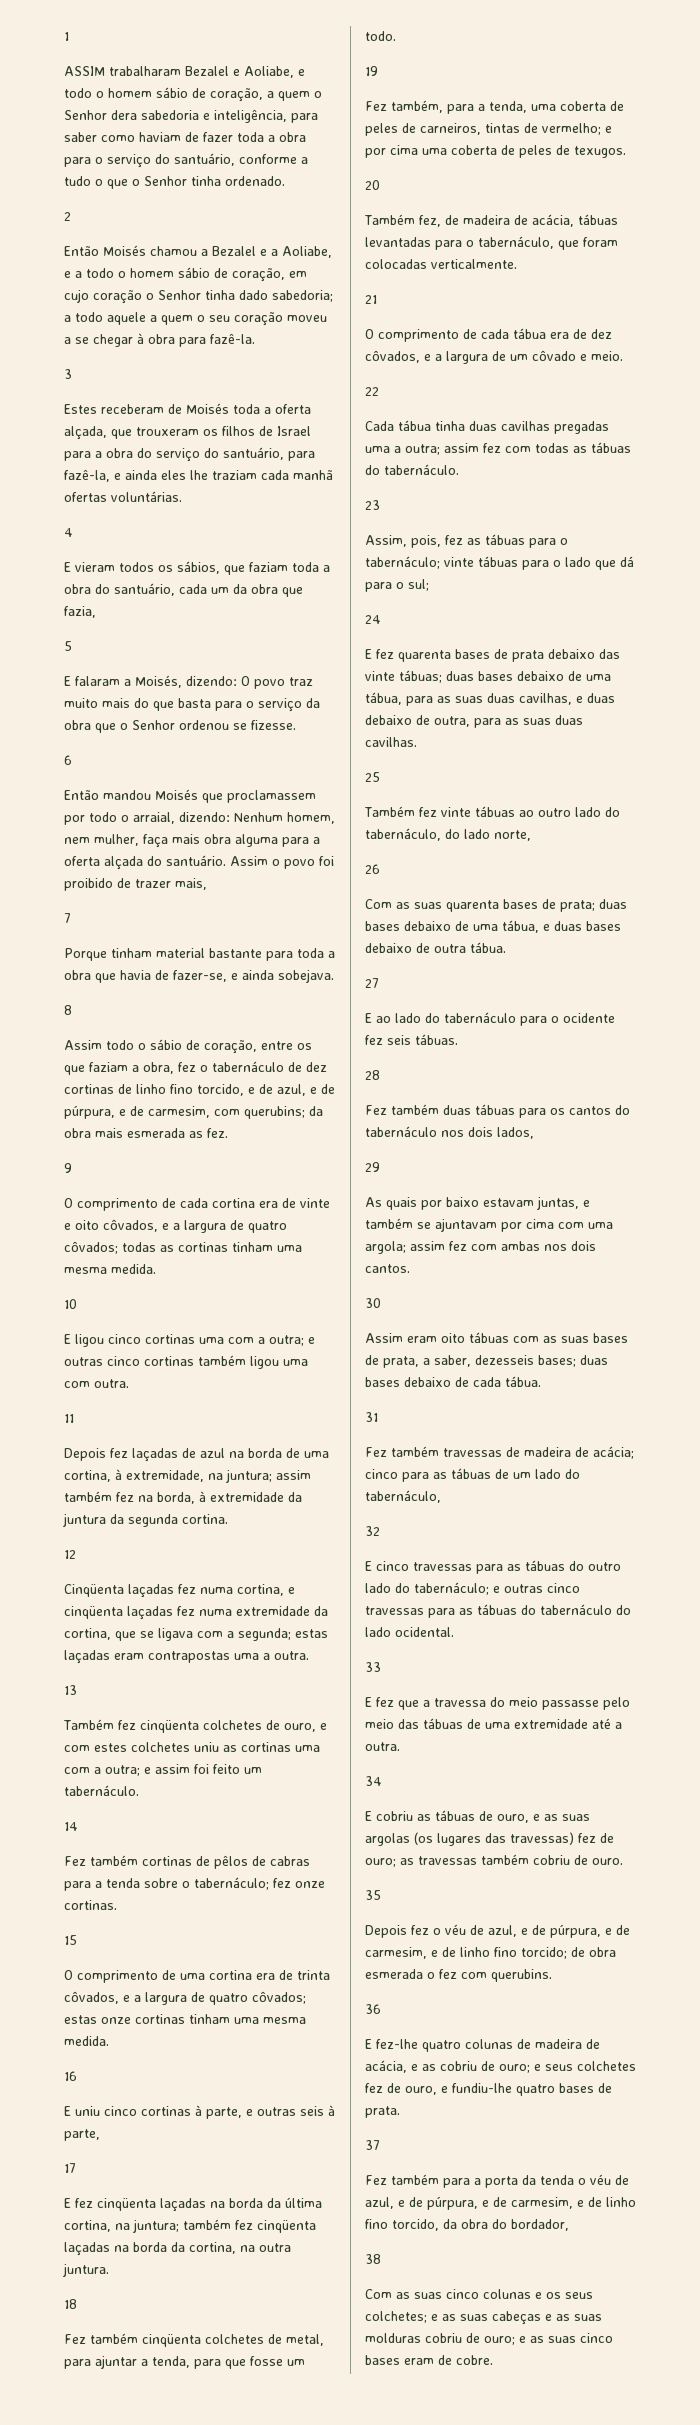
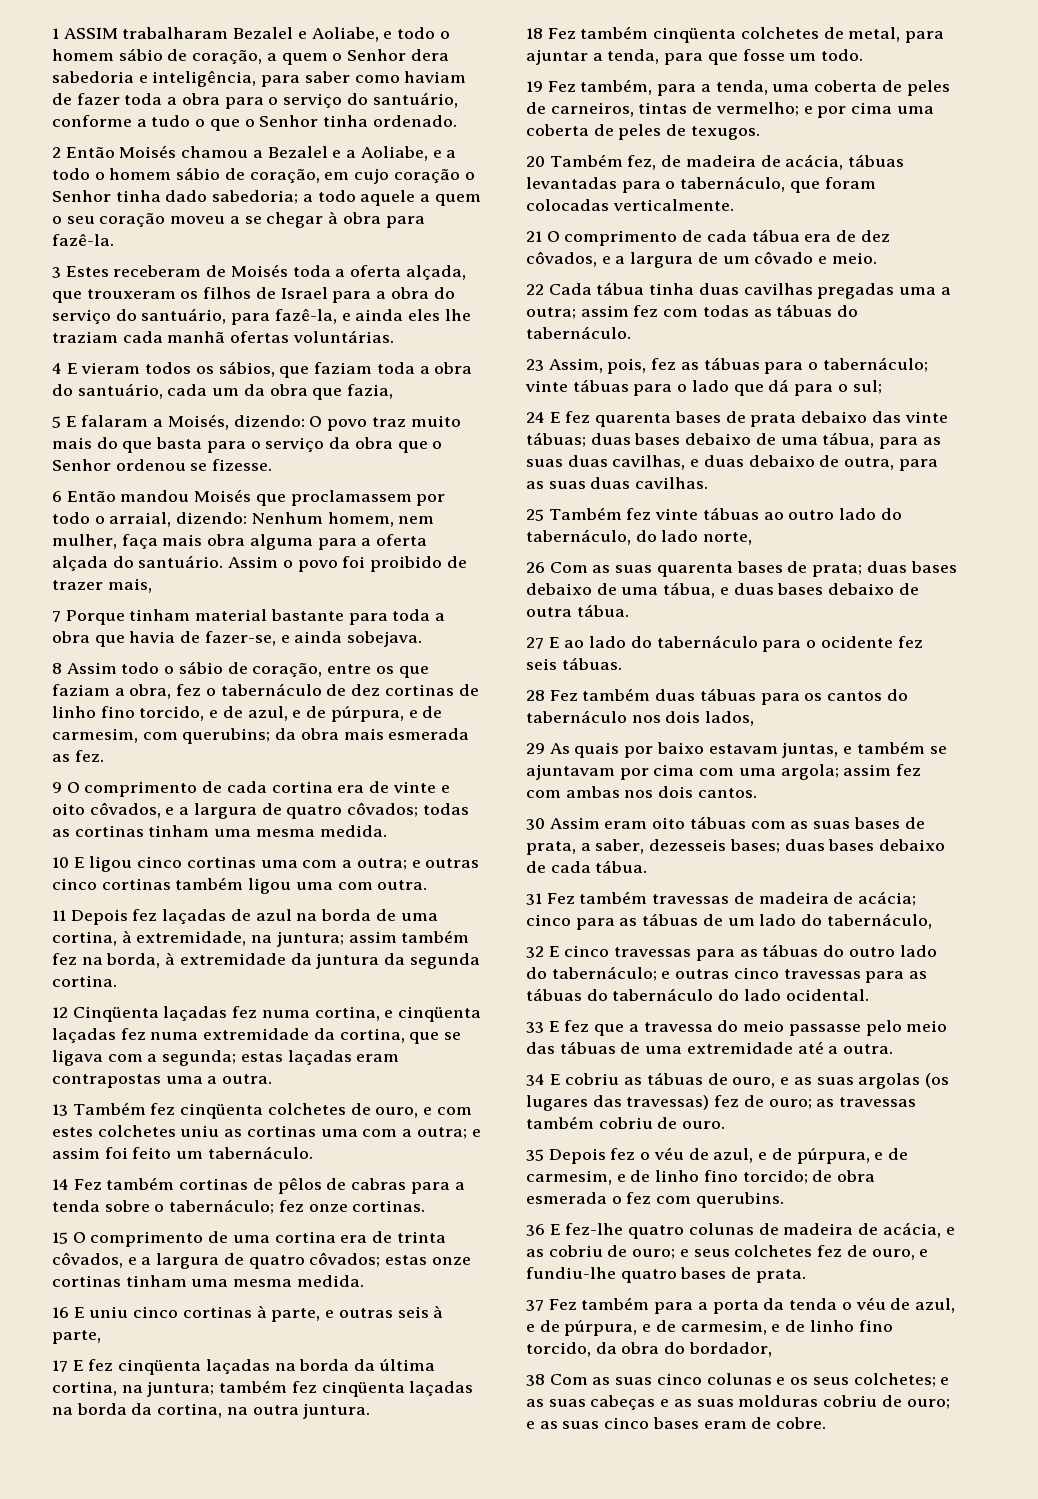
- 1
- ASSIM trabalharam Bezalel e Aoliabe, e todo o homem sábio de coração, a quem o Senhor dera sabedoria e inteligência, para saber como haviam de fazer toda a obra para o serviço do santuário, conforme a tudo o que o Senhor tinha ordenado.
+ 1 ASSIM trabalharam Bezalel e Aoliabe, e todo o homem sábio de coração, a quem o Senhor dera sabedoria e inteligência, para saber como haviam de fazer toda a obra para o serviço do santuário, conforme a tudo o que o Senhor tinha ordenado.
- 2
- Então Moisés chamou a Bezalel e a Aoliabe, e a todo o homem sábio de coração, em cujo coração o Senhor tinha dado sabedoria; a todo aquele a quem o seu coração moveu a se chegar à obra para fazê-la.
+ 2 Então Moisés chamou a Bezalel e a Aoliabe, e a todo o homem sábio de coração, em cujo coração o Senhor tinha dado sabedoria; a todo aquele a quem o seu coração moveu a se chegar à obra para fazê-la.
- 3
- Estes receberam de Moisés toda a oferta alçada, que trouxeram os filhos de Israel para a obra do serviço do santuário, para fazê-la, e ainda eles lhe traziam cada manhã ofertas voluntárias.
+ 3 Estes receberam de Moisés toda a oferta alçada, que trouxeram os filhos de Israel para a obra do serviço do santuário, para fazê-la, e ainda eles lhe traziam cada manhã ofertas voluntárias.
- 4
- E vieram todos os sábios, que faziam toda a obra do santuário, cada um da obra que fazia,
+ 4 E vieram todos os sábios, que faziam toda a obra do santuário, cada um da obra que fazia,
- 5
- E falaram a Moisés, dizendo: O povo traz muito mais do que basta para o serviço da obra que o Senhor ordenou se fizesse.
+ 5 E falaram a Moisés, dizendo: O povo traz muito mais do que basta para o serviço da obra que o Senhor ordenou se fizesse.
- 6
- Então mandou Moisés que proclamassem por todo o arraial, dizendo: Nenhum homem, nem mulher, faça mais obra alguma para a oferta alçada do santuário.
+ 6 Então mandou Moisés que proclamassem por todo o arraial, dizendo: Nenhum homem, nem mulher, faça mais obra alguma para a oferta alçada do santuário.
- 7
- Porque tinham material bastante para toda a obra que havia de fazer-se, e ainda sobejava.
+ 7 Porque tinham material bastante para toda a obra que havia de fazer-se, e ainda sobejava.
- 8
- Assim todo o sábio de coração, entre os que faziam a obra, fez o tabernáculo de dez cortinas de linho fino torcido, e de azul, e de púrpura, e de carmesim, com querubins; da obra mais esmerada as fez.
+ 8 Assim todo o sábio de coração, entre os que faziam a obra, fez o tabernáculo de dez cortinas de linho fino torcido, e de azul, e de púrpura, e de carmesim, com querubins; da obra mais esmerada as fez.
- 9
- O comprimento de cada cortina era de vinte e oito côvados, e a largura de quatro côvados; todas as cortinas tinham uma mesma medida.
+ 9 O comprimento de cada cortina era de vinte e oito côvados, e a largura de quatro côvados; todas as cortinas tinham uma mesma medida.
- 10
- E ligou cinco cortinas uma com a outra; e outras cinco cortinas também ligou uma com outra.
+ 10 E ligou cinco cortinas uma com a outra; e outras cinco cortinas também ligou uma com outra.
- 11
- Depois fez laçadas de azul na borda de uma cortina, à extremidade, na juntura; assim também fez na borda, à extremidade da juntura da segunda cortina.
+ 11 Depois fez laçadas de azul na borda de uma cortina, à extremidade, na juntura; assim também fez na borda, à extremidade da juntura da segunda cortina.
- 12
- Cinqüenta laçadas fez numa cortina, e cinqüenta laçadas fez numa extremidade da cortina, que se ligava com a segunda; estas laçadas eram contrapostas uma a outra.
+ 12 Cinqüenta laçadas fez numa cortina, e cinqüenta laçadas fez numa extremidade da cortina, que se ligava com a segunda; estas laçadas eram contrapostas uma a outra.
- 13
- Também fez cinqüenta colchetes de ouro, e com estes colchetes uniu as cortinas uma com a outra; e assim foi feito um tabernáculo.
+ 13 Também fez cinqüenta colchetes de ouro, e com estes colchetes uniu as cortinas uma com a outra; e assim foi feito um tabernáculo.
- 14
- Fez também cortinas de pêlos de cabras para a tenda sobre o tabernáculo; fez onze cortinas.
+ 14 Fez também cortinas de pêlos de cabras para a tenda sobre o tabernáculo; fez onze cortinas.
- 15
- O comprimento de uma cortina era de trinta côvados, e a largura de quatro côvados; estas onze cortinas tinham uma mesma medida.
+ 15 O comprimento de uma cortina era de trinta côvados, e a largura de quatro côvados; estas onze cortinas tinham uma mesma medida.
- 16
- E uniu cinco cortinas à parte, e outras seis à parte,
+ 16 E uniu cinco cortinas à parte, e outras seis à parte,
- 17
- E fez cinqüenta laçadas na borda da última cortina, na juntura; também fez cinqüenta laçadas na borda da cortina, na outra juntura.
+ 17 E fez cinqüenta laçadas na borda da última cortina, na juntura; também fez cinqüenta laçadas na borda da cortina, na outra juntura.
- 18
- Fez também cinqüenta colchetes de metal, para ajuntar a tenda, para que fosse um todo.
+ 18 Fez também cinqüenta colchetes de metal, para ajuntar a tenda, para que fosse um todo.
- 19
- Fez também, para a tenda, uma coberta de peles de carneiros, tintas de vermelho; e por cima uma coberta de peles de texugos.
+ 19 Fez também, para a tenda, uma coberta de peles de carneiros, tintas de vermelho; e por cima uma coberta de peles de texugos.
- 20
- Também fez, de madeira de acácia, tábuas levantadas para o tabernáculo, que foram colocadas verticalmente.
+ 20 Também fez, de madeira de acácia, tábuas levantadas para o tabernáculo, que foram colocadas verticalmente.
- 21
- O comprimento de cada tábua era de dez côvados, e a largura de um côvado e meio.
+ 21 O comprimento de cada tábua era de dez côvados, e a largura de um côvado e meio.
- 22
- Cada tábua tinha duas cavilhas pregadas uma a outra; assim fez com todas as tábuas do tabernáculo.
+ 22 Cada tábua tinha duas cavilhas pregadas uma a outra; assim fez com todas as tábuas do tabernáculo.
- 23
- Assim, pois, fez as tábuas para o tabernáculo; vinte tábuas para o lado que dá para o sul;
+ 23 Assim, pois, fez as tábuas para o tabernáculo; vinte tábuas para o lado que dá para o sul;
- 24
- E fez quarenta bases de prata debaixo das vinte tábuas; duas bases debaixo de uma tábua, para as suas duas cavilhas, e duas debaixo de outra, para as suas duas cavilhas.
+ 24 E fez quarenta bases de prata debaixo das vinte tábuas; duas bases debaixo de uma tábua, para as suas duas cavilhas, e duas debaixo de outra, para as suas duas cavilhas.
- 25
- Também fez vinte tábuas ao outro lado do tabernáculo, do lado norte,
+ 25 Também fez vinte tábuas ao outro lado do tabernáculo, do lado norte,
- 26
- Com as suas quarenta bases de prata; duas bases debaixo de uma tábua, e duas bases debaixo de outra tábua.
+ 26 Com as suas quarenta bases de prata; duas bases debaixo de uma tábua, e duas bases debaixo de outra tábua.
- 27
- E ao lado do tabernáculo para o ocidente fez seis tábuas.
+ 27 E ao lado do tabernáculo para o ocidente fez seis tábuas.
- 28
- Fez também duas tábuas para os cantos do tabernáculo nos dois lados,
+ 28 Fez também duas tábuas para os cantos do tabernáculo nos dois lados,
- 29
- As quais por baixo estavam juntas, e também se ajuntavam por cima com uma argola; assim fez com ambas nos dois cantos.
+ 29 As quais por baixo estavam juntas, e também se ajuntavam por cima com uma argola; assim fez com ambas nos dois cantos.
- 30
- Assim eram oito tábuas com as suas bases de prata, a saber, dezesseis bases; duas bases debaixo de cada tábua.
+ 30 Assim eram oito tábuas com as suas bases de prata, a saber, dezesseis bases; duas bases debaixo de cada tábua.
- 31
- Fez também travessas de madeira de acácia; cinco para as tábuas de um lado do tabernáculo,
+ 31 Fez também travessas de madeira de acácia; cinco para as tábuas de um lado do tabernáculo,
- 32
- E cinco travessas para as tábuas do outro lado do tabernáculo; e outras cinco travessas para as tábuas do tabernáculo do lado ocidental.
+ 32 E cinco travessas para as tábuas do outro lado do tabernáculo; e outras cinco travessas para as tábuas do tabernáculo do lado ocidental.
- 33
- E fez que a travessa do meio passasse pelo meio das tábuas de uma extremidade até a outra.
+ 33 E fez que a travessa do meio passasse pelo meio das tábuas de uma extremidade até a outra.
- 34
- E cobriu as tábuas de ouro, e as suas argolas (os lugares das travessas) fez de ouro; as travessas também cobriu de ouro.
+ 34 E cobriu as tábuas de ouro, e as suas argolas (os lugares das travessas) fez de ouro; as travessas também cobriu de ouro.
- 35
- Depois fez o véu de azul, e de púrpura, e de carmesim, e de linho fino torcido; de obra esmerada o fez com querubins.
+ 35 Depois fez o véu de azul, e de púrpura, e de carmesim, e de linho fino torcido; de obra esmerada o fez com querubins.
- 36
- E fez-lhe quatro colunas de madeira de acácia, e as cobriu de ouro; e seus colchetes fez de ouro, e fundiu-lhe quatro bases de prata.
+ 36 E fez-lhe quatro colunas de madeira de acácia, e as cobriu de ouro; e seus colchetes fez de ouro, e fundiu-lhe quatro bases de prata.
- 37
- Fez também para a porta da tenda o véu de azul, e de púrpura, e de carmesim, e de linho fino torcido, da obra do bordador,
+ 37 Fez também para a porta da tenda o véu de azul, e de púrpura, e de carmesim, e de linho fino torcido, da obra do bordador,
- 38
- Com as suas cinco colunas e os seus colchetes; e as suas cabeças e as suas molduras cobriu de ouro; e as suas cinco bases eram de cobre.
+ 38 Com as suas cinco colunas e os seus colchetes; e as suas cabeças e as suas molduras cobriu de ouro; e as suas cinco bases eram de cobre.

